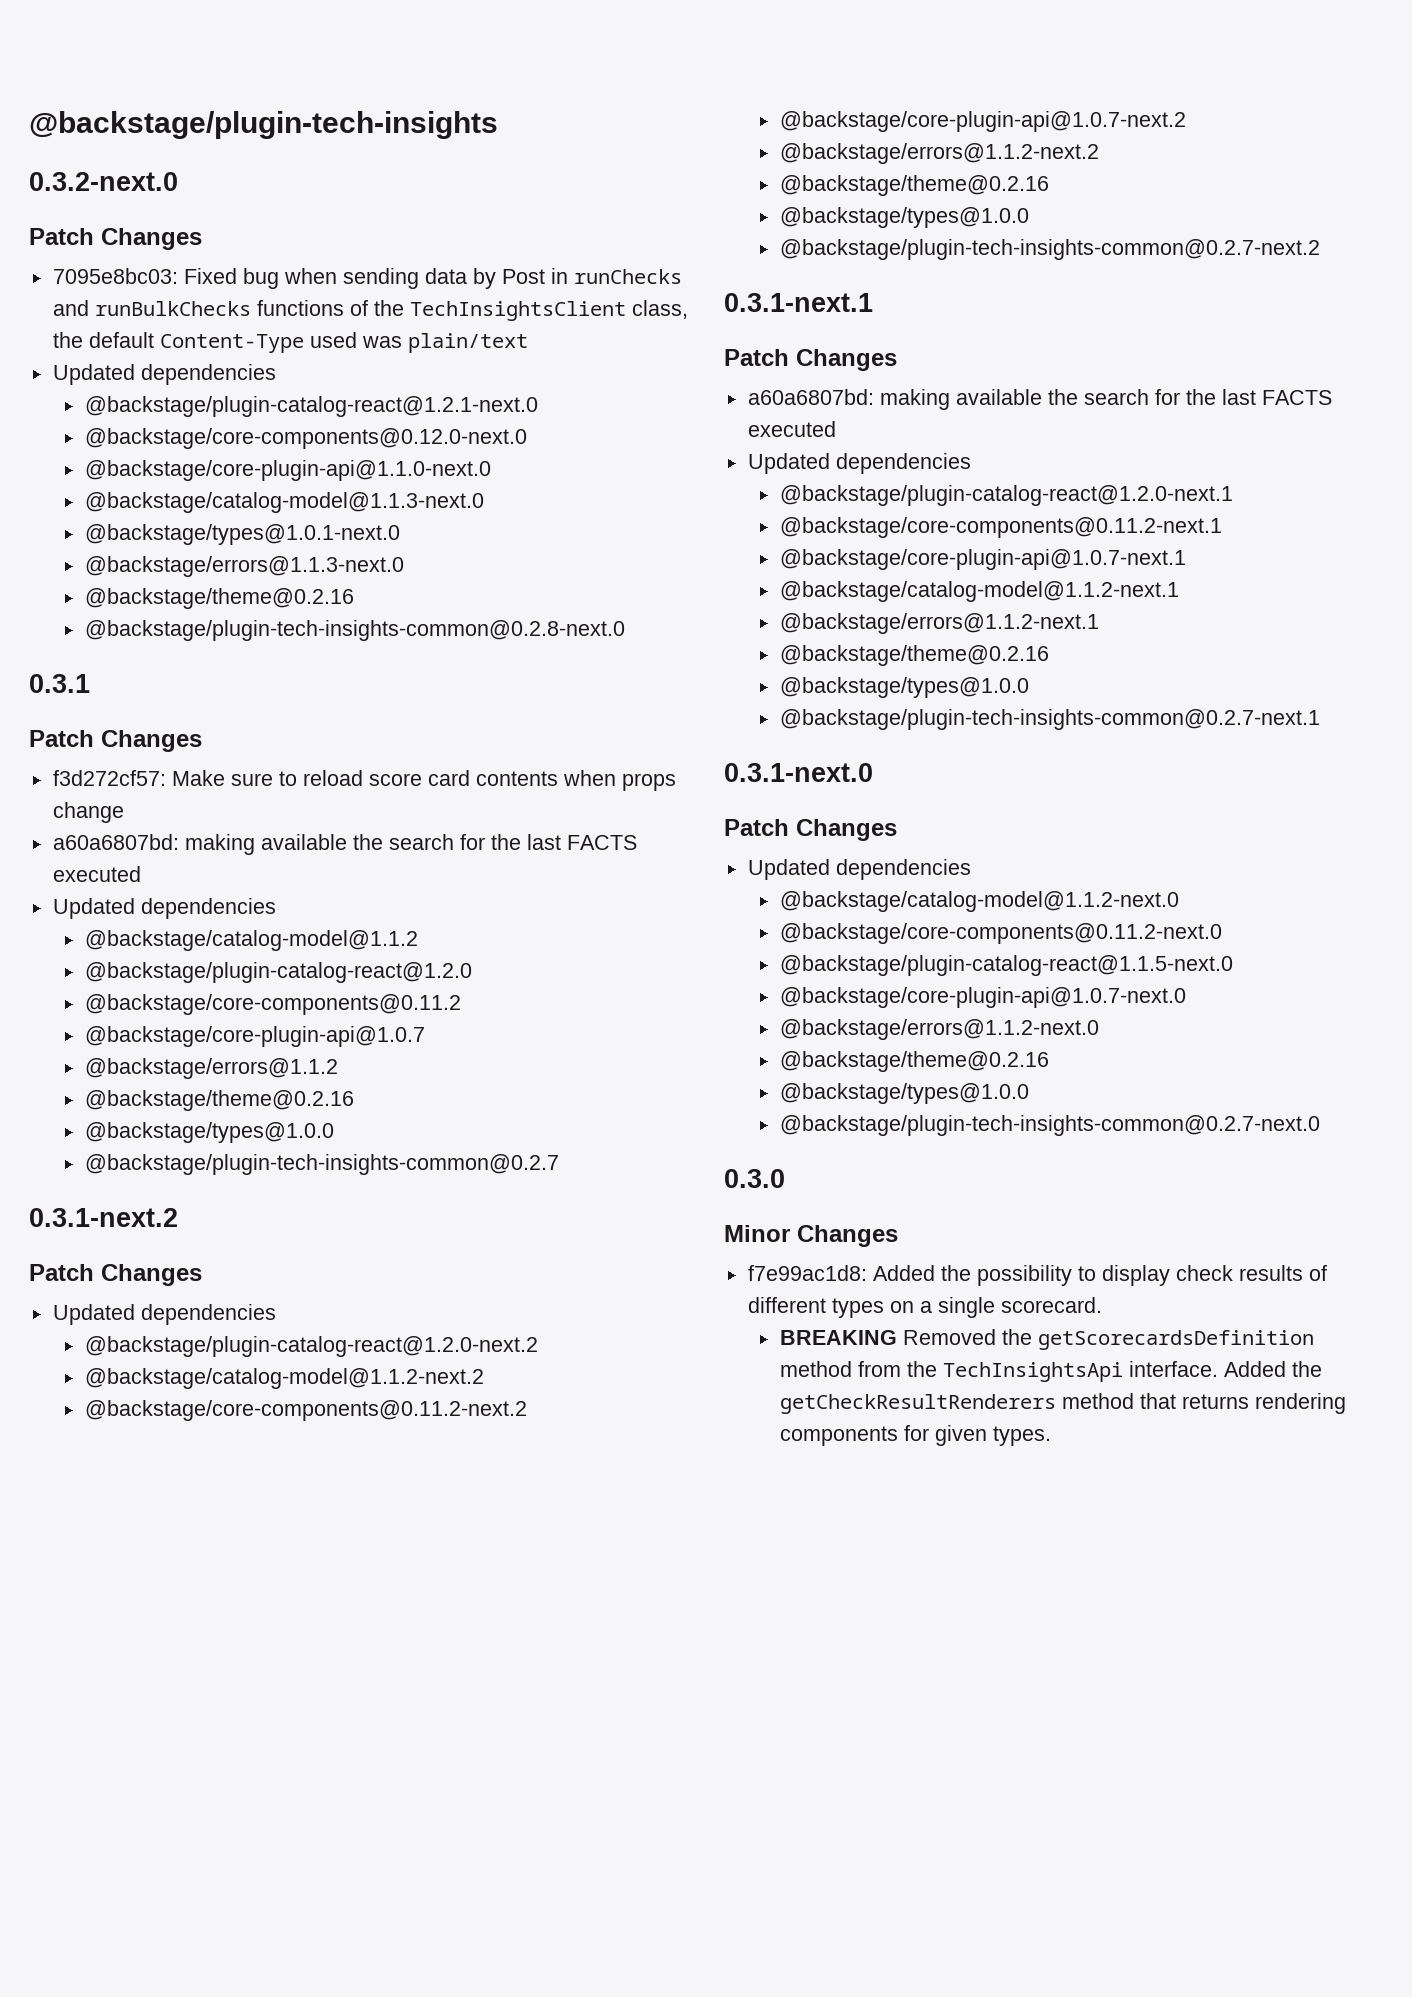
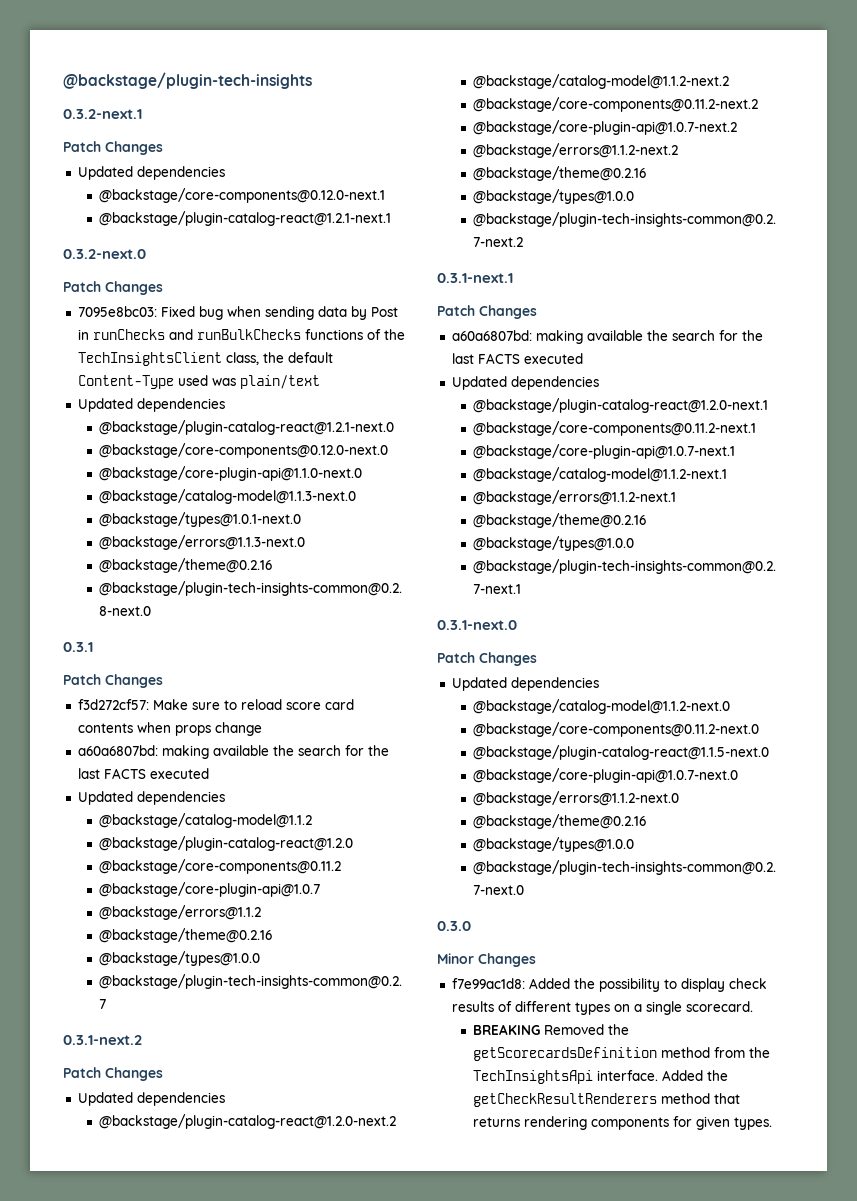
+ 0.3.2-next.1
+ Patch Changes
+ Updated dependencies
+ @backstage/core-components@0.12.0-next.1
+ @backstage/plugin-catalog-react@1.2.1-next.1

